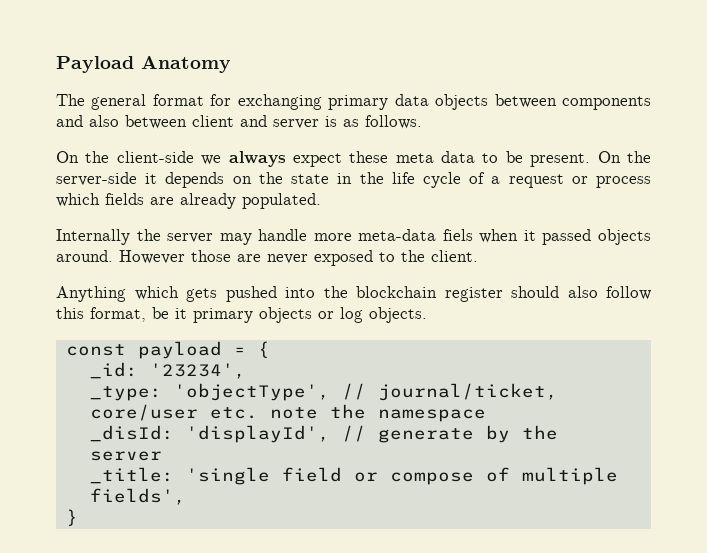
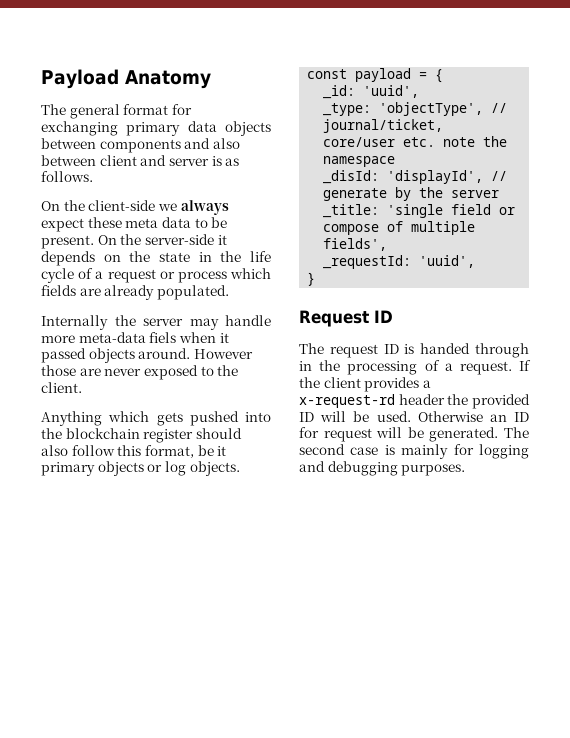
- _id: '23234',
+ _id: 'uuid',
+ _requestId: 'uuid',
+ Request ID
+ The request ID is handed through in the processing of a request. If the client provides a x-request-rd header the provided ID will be used. Otherwise an ID for request will be generated. The second case is mainly for logging and debugging purposes.

